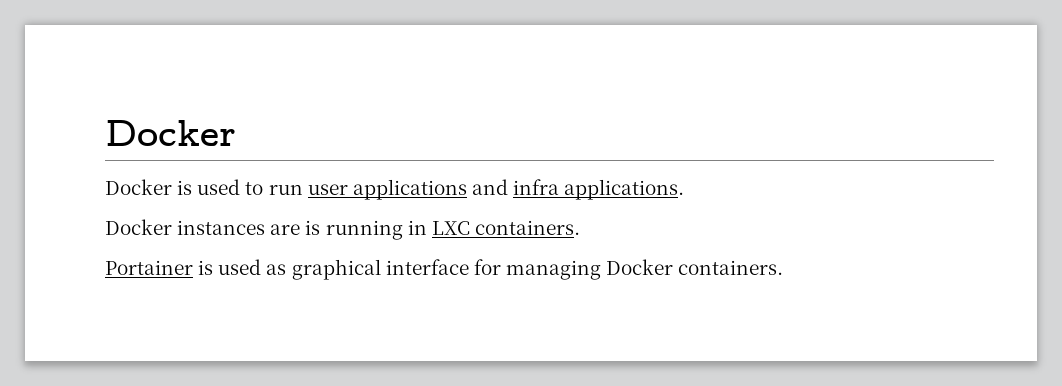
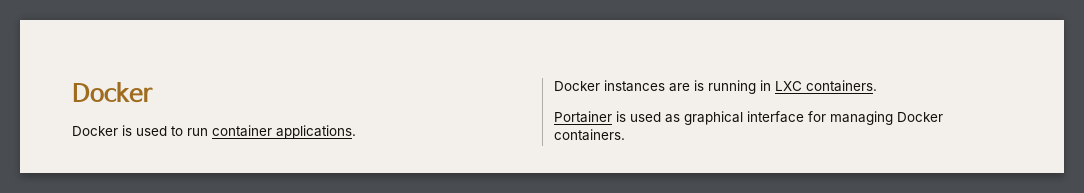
- Docker is used to run user applications and infra applications.
+ Docker is used to run container applications.

